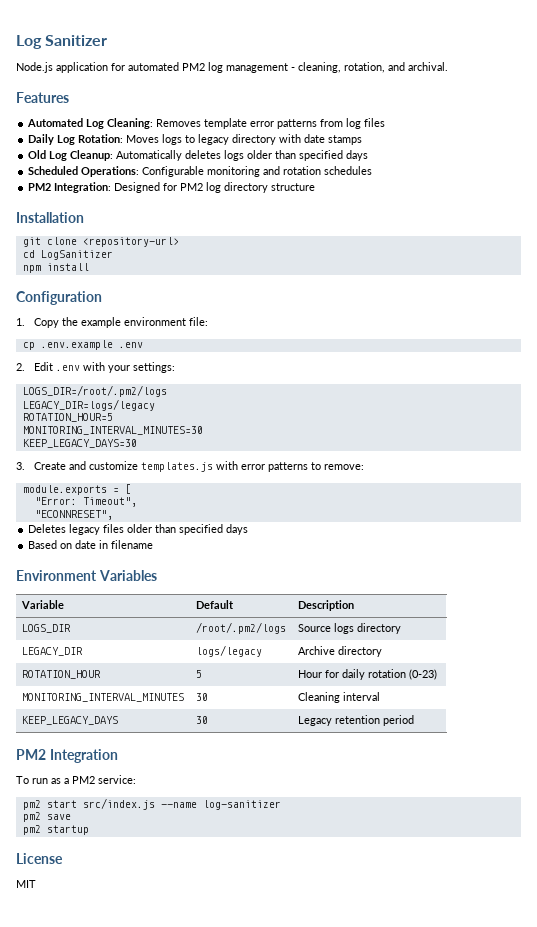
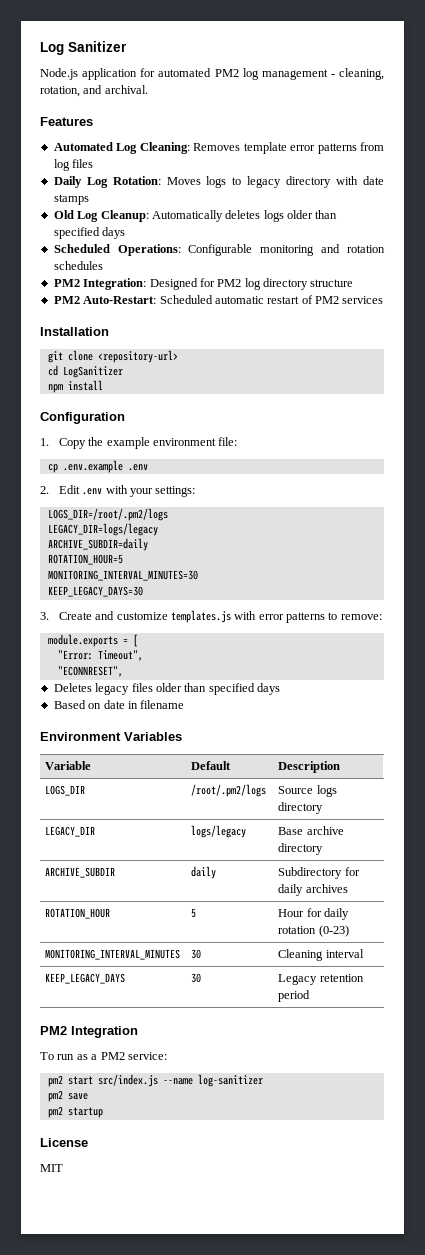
+ PM2 Auto-Restart: Scheduled automatic restart of PM2 services
+ ARCHIVE_SUBDIR=daily
- LEGACY_DIR | logs/legacy | Archive directory
+ LEGACY_DIR | logs/legacy | Base archive directory
+ ARCHIVE_SUBDIR | daily | Subdirectory for daily archives

